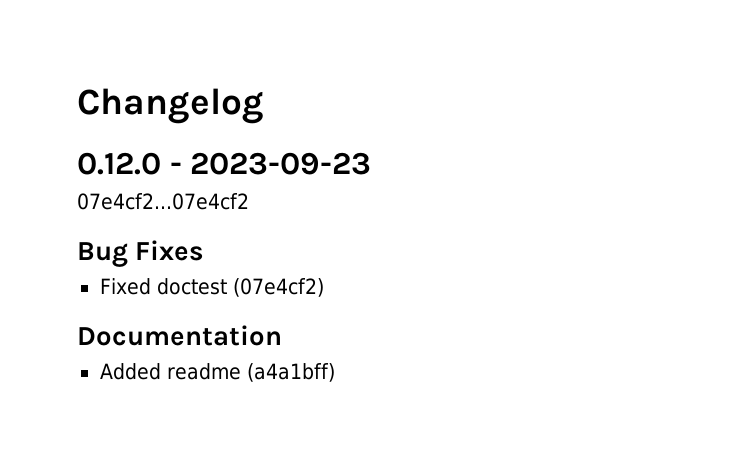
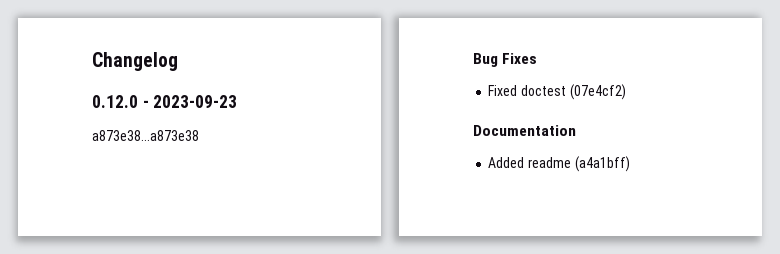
- 07e4cf2...07e4cf2
+ a873e38...a873e38

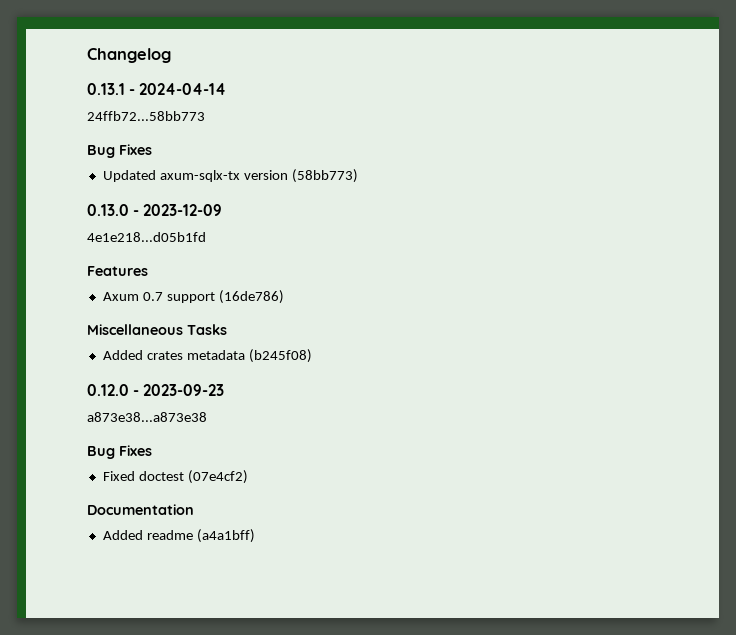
+ 0.13.1 - 2024-04-14
+ 24ffb72...58bb773
+ Bug Fixes
+ Updated axum-sqlx-tx version (58bb773)
+ 0.13.0 - 2023-12-09
+ 4e1e218...d05b1fd
+ Features
+ Axum 0.7 support (16de786)
+ Miscellaneous Tasks
+ Added crates metadata (b245f08)

